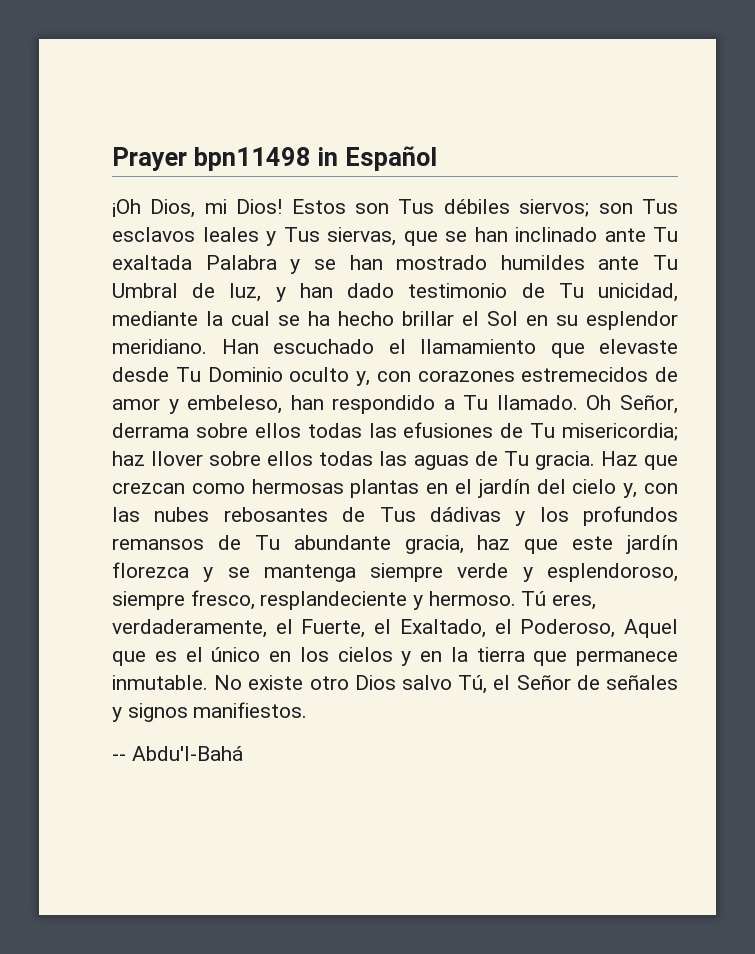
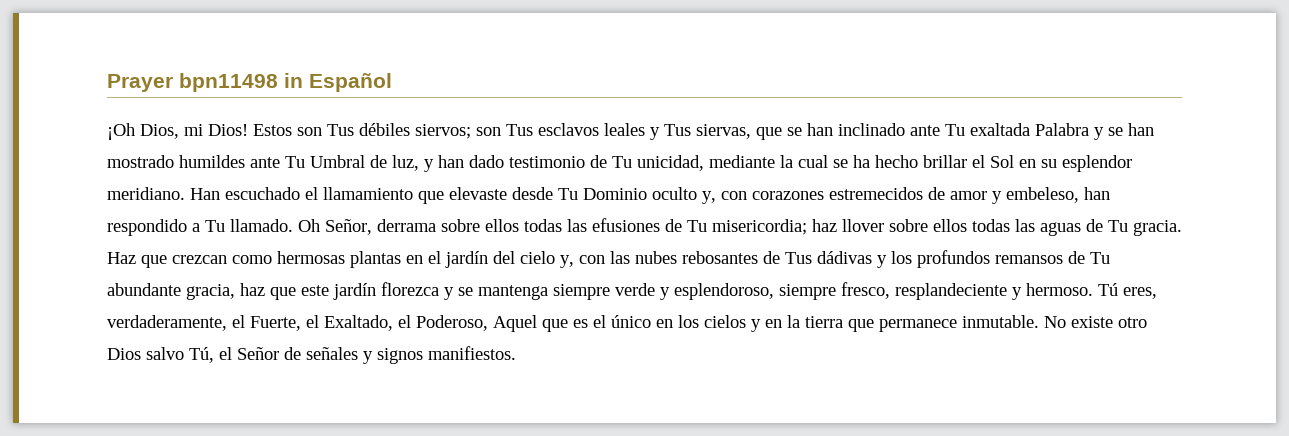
- -- Abdu'l-Bahá

